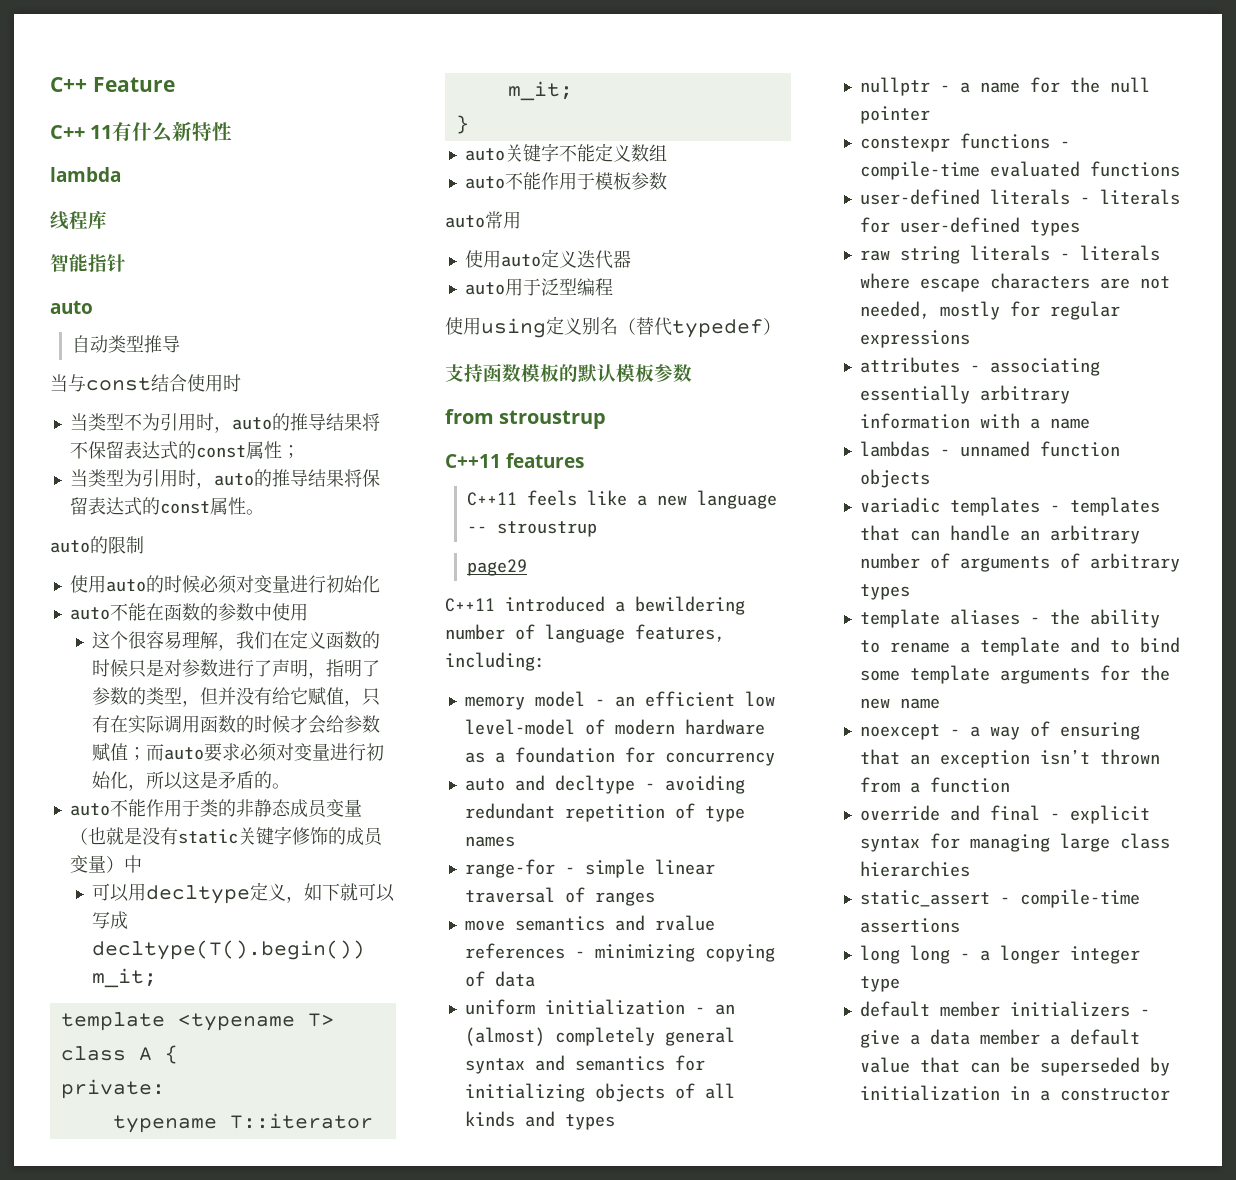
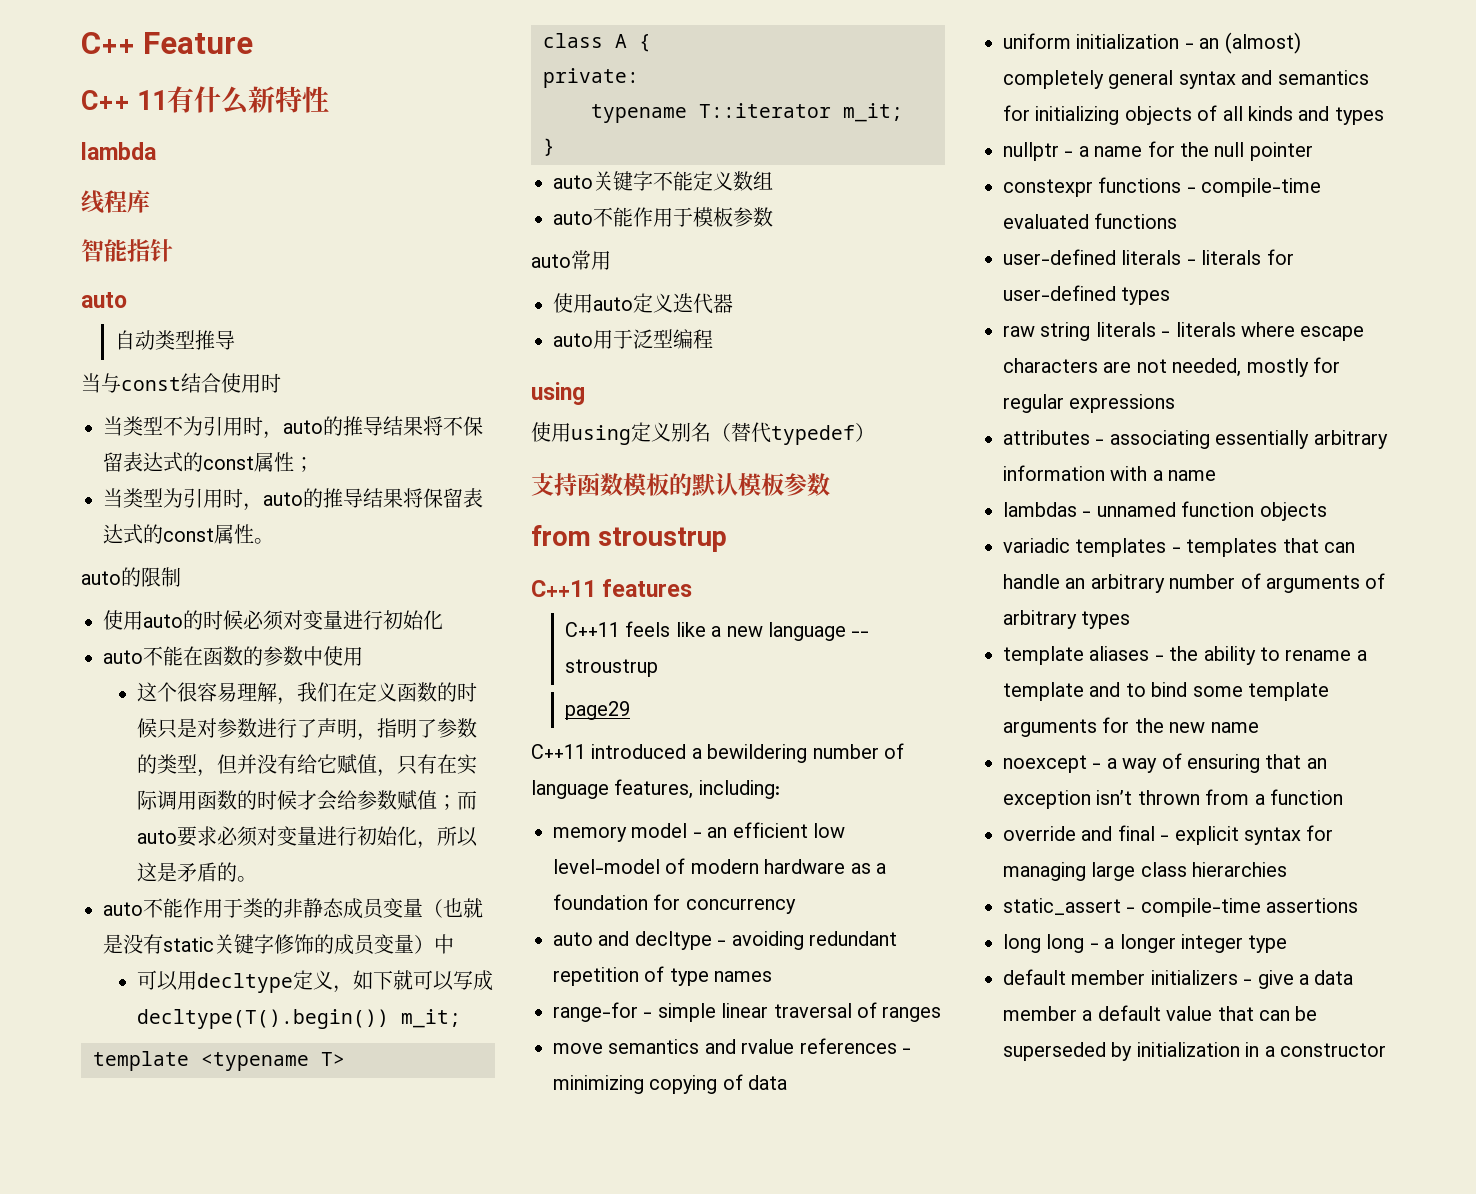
  auto用于泛型编程
+ using

